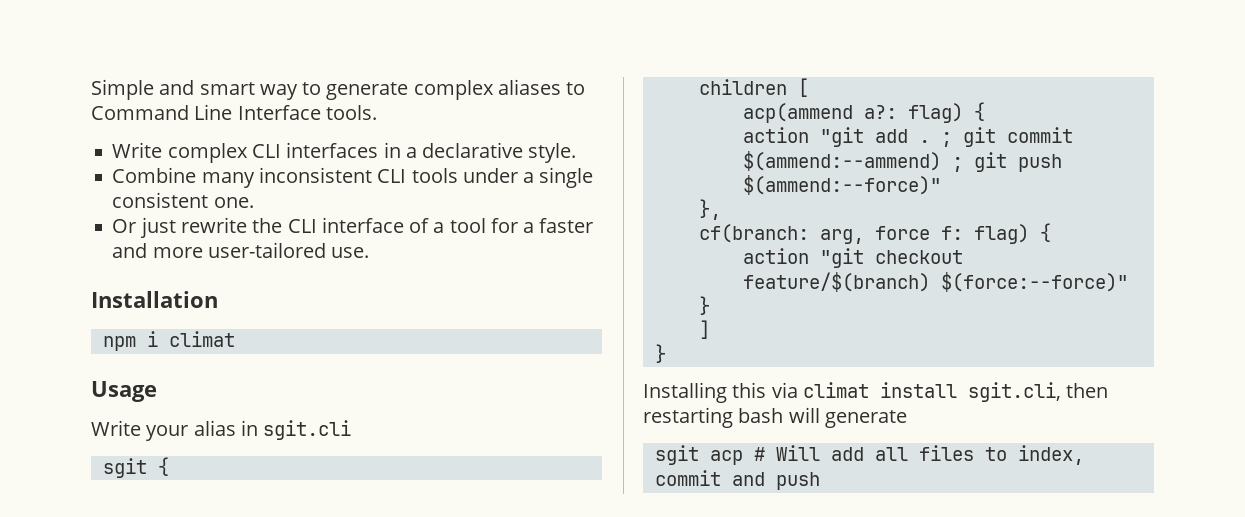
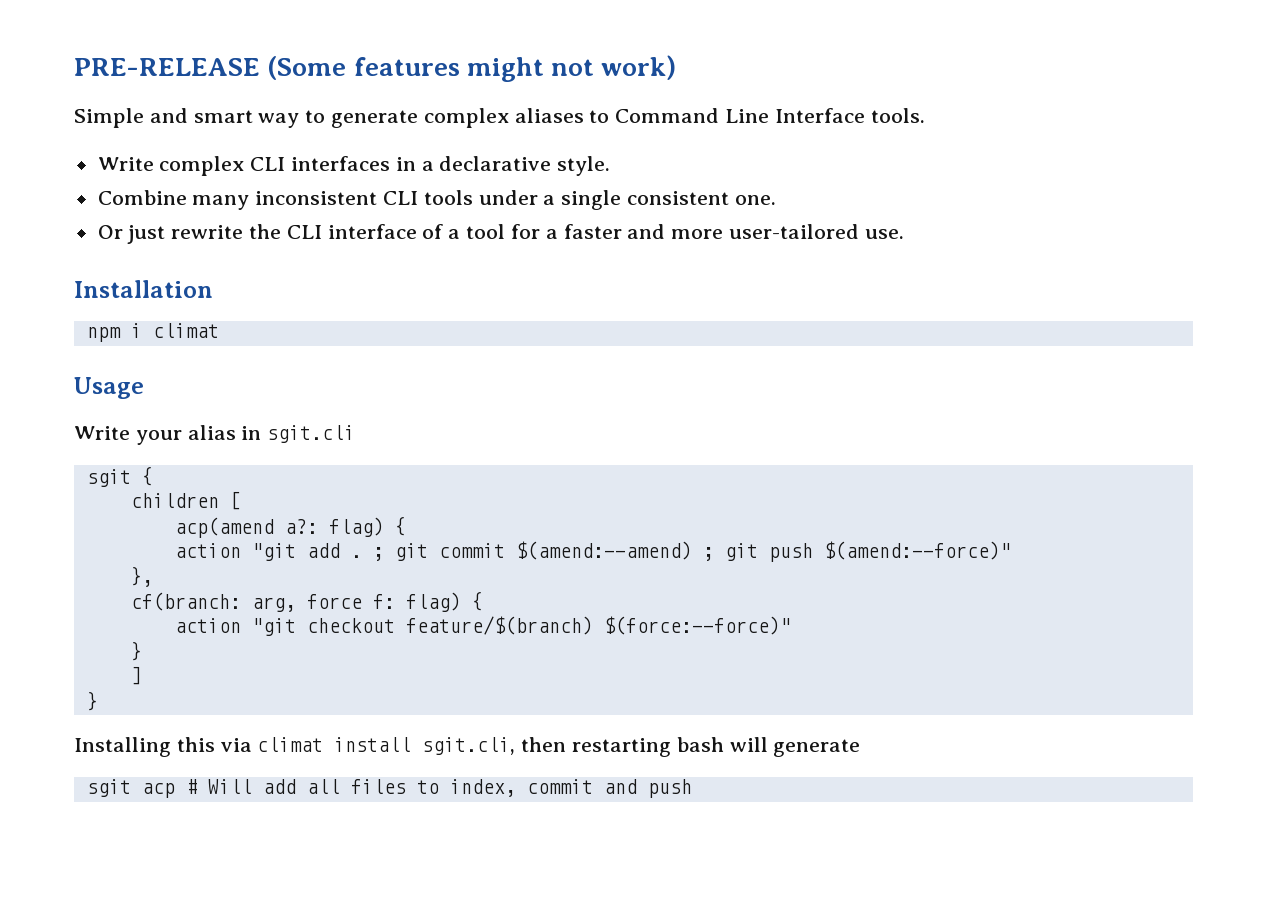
+ PRE-RELEASE (Some features might not work)
- acp(ammend a?: flag) {
+ acp(amend a?: flag) {
- action "git add . ; git commit $(ammend:--ammend) ; git push $(ammend:--force)"
+ action "git add . ; git commit $(amend:--amend) ; git push $(amend:--force)"

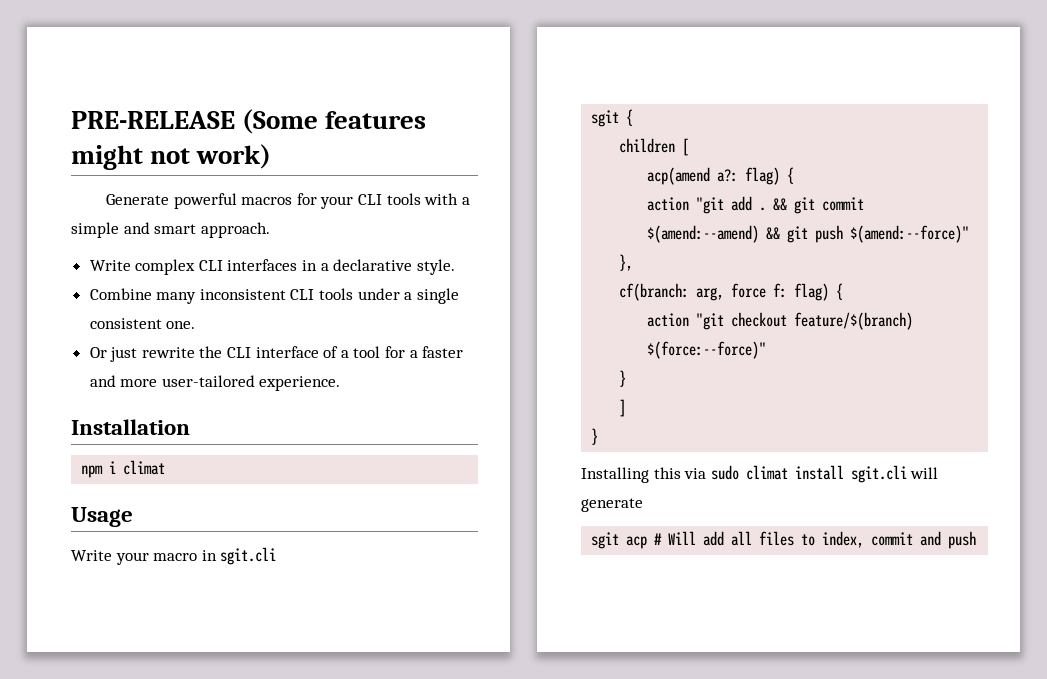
- Simple and smart way to generate complex aliases to Command Line Interface tools.
+ Generate powerful macros for your CLI tools with a simple and smart approach.
- Or just rewrite the CLI interface of a tool for a faster and more user-tailored use.
+ Or just rewrite the CLI interface of a tool for a faster and more user-tailored experience.
- Write your alias in sgit.cli
+ Write your macro in sgit.cli
- action "git add . ; git commit $(amend:--amend) ; git push $(amend:--force)"
+ action "git add . && git commit $(amend:--amend) && git push $(amend:--force)"
- Installing this via climat install sgit.cli, then restarting bash will generate
+ Installing this via sudo climat install sgit.cli will generate

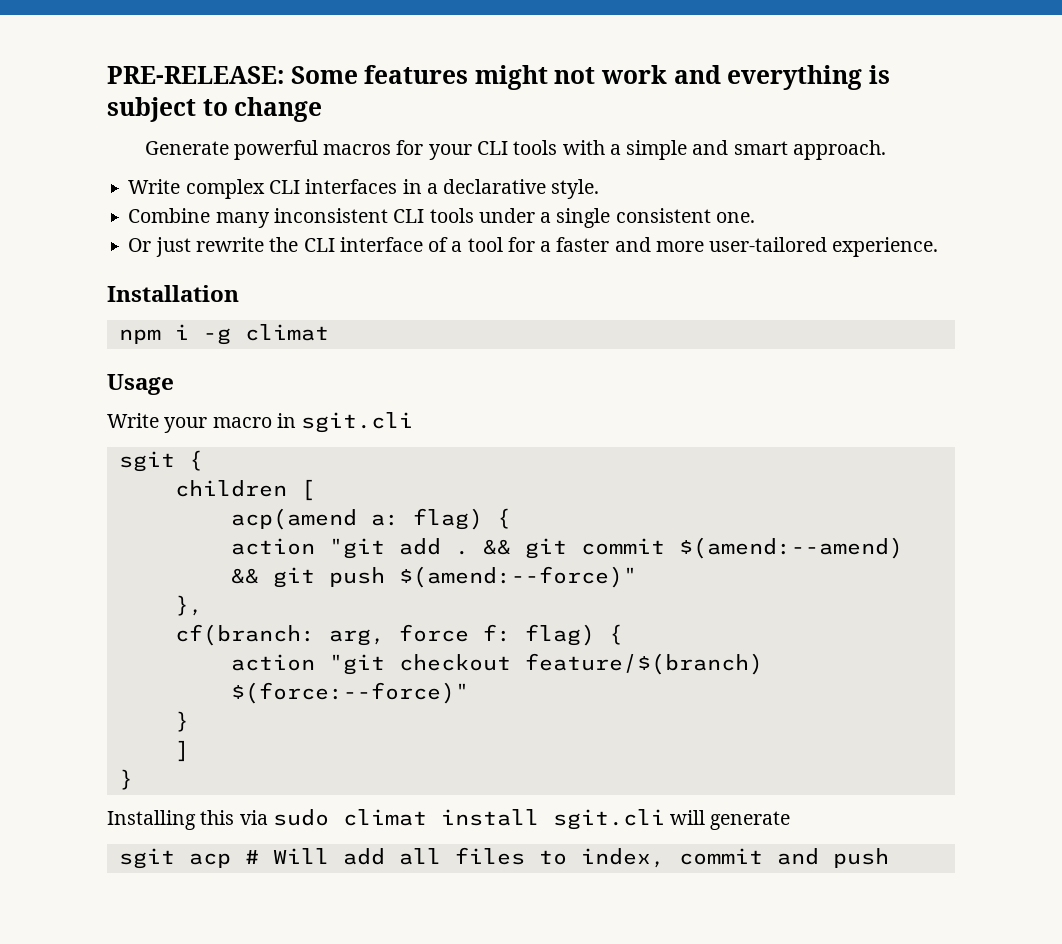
- PRE-RELEASE (Some features might not work)
+ PRE-RELEASE: Some features might not work and everything is subject to change
- npm i climat
+ npm i -g climat
- acp(amend a?: flag) {
+ acp(amend a: flag) {

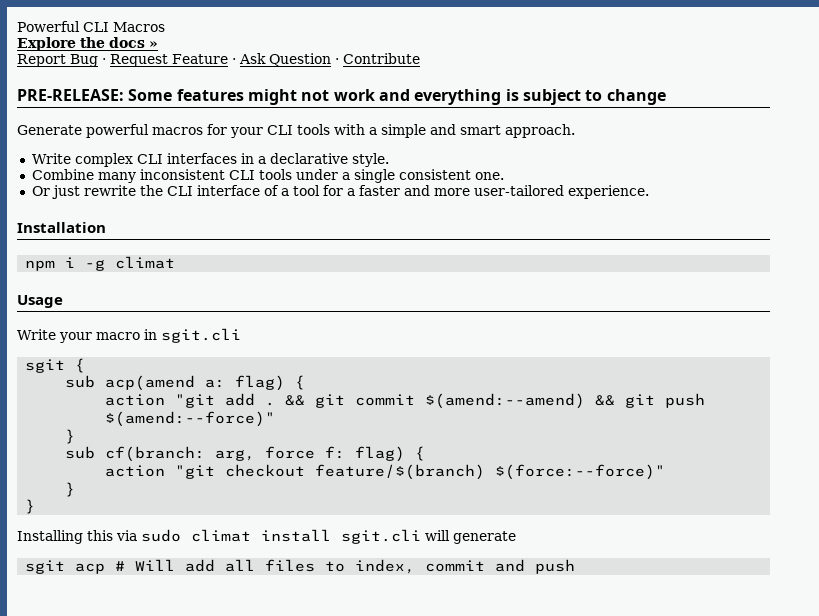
+ Powerful CLI Macros
+ Explore the docs »
+ Report Bug · Request Feature · Ask Question · Contribute
- children [
- acp(amend a: flag) {
+ sub acp(amend a: flag) {
  && git commit $(amend:--amend) && git push $(amend:--force)"
- },
- cf(branch: arg, force f: flag) {
+ }
+ sub cf(branch: arg, force f: flag) {
- ]

